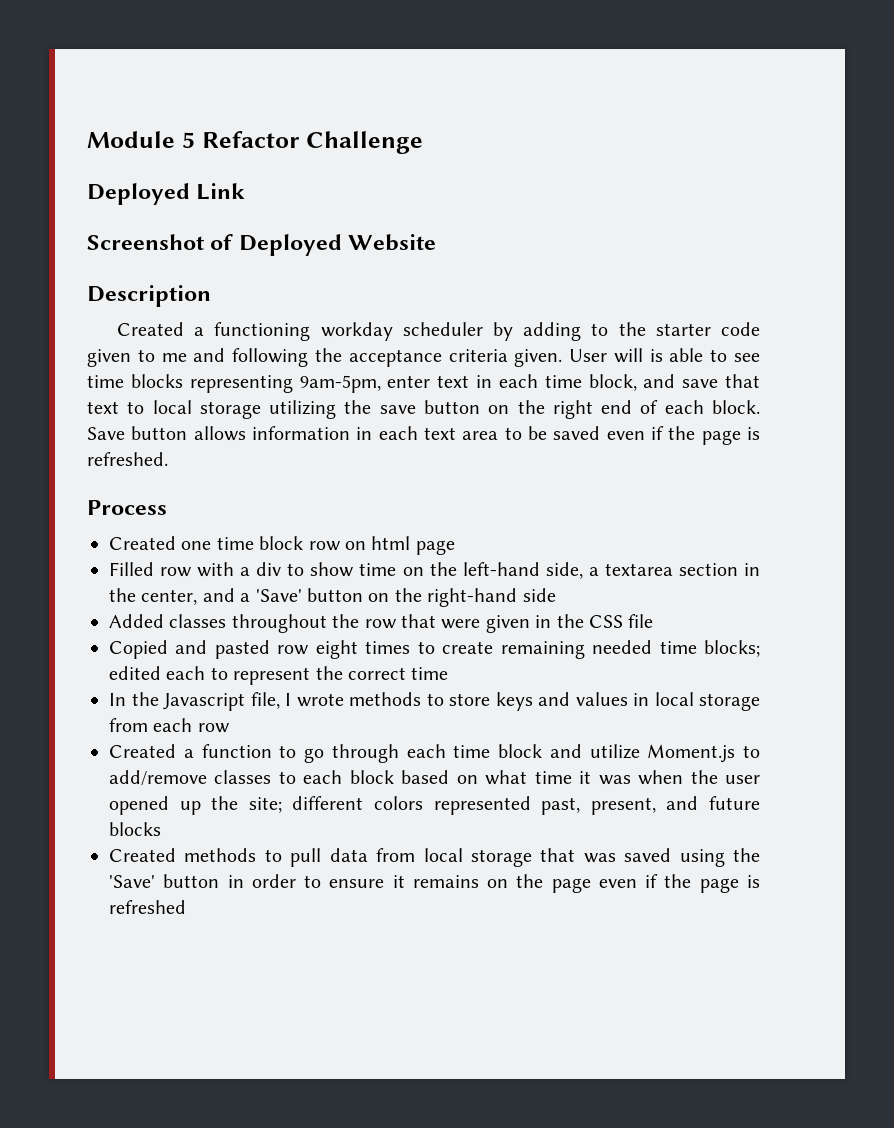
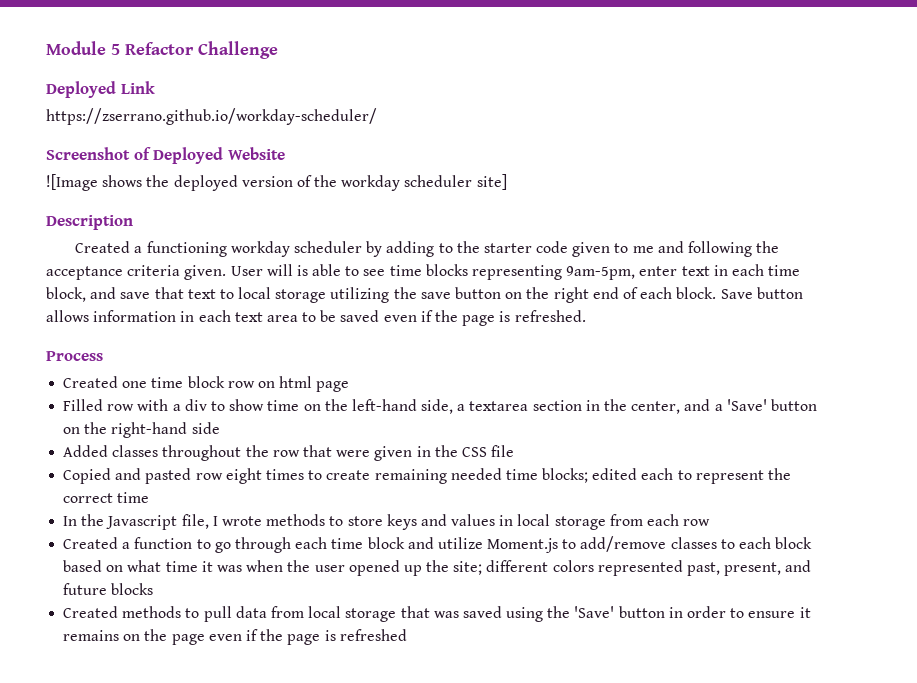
+ https://zserrano.github.io/workday-scheduler/
+ ![Image shows the deployed version of the workday scheduler site]

